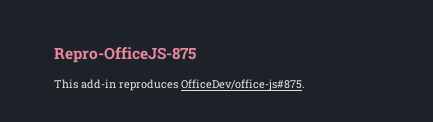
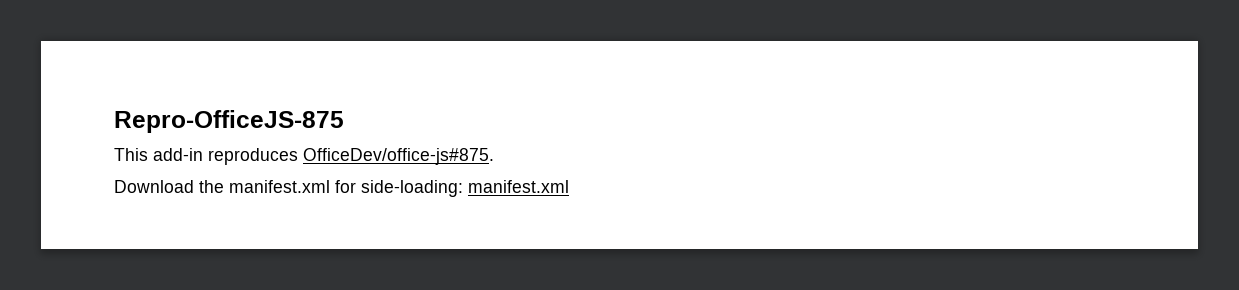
+ Download the manifest.xml for side-loading: manifest.xml

